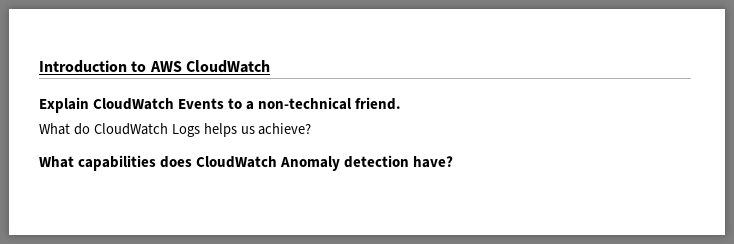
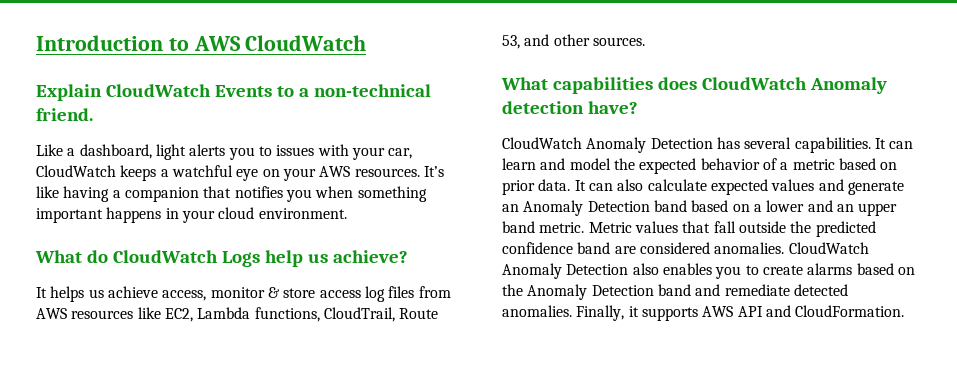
- What do CloudWatch Logs helps us achieve?
+ Like a dashboard, light alerts you to issues with your car, CloudWatch keeps a watchful eye on your AWS resources. It’s like having a companion that notifies you when something important happens in your cloud environment.
+ What do CloudWatch Logs help us achieve?
+ It helps us achieve access, monitor & store access log files from AWS resources like EC2, Lambda functions, CloudTrail, Route 53, and other sources.
+ CloudWatch Anomaly Detection has several capabilities. It can learn and model the expected behavior of a metric based on prior data. It can also calculate expected values and generate an Anomaly Detection band based on a lower and an upper band metric. Metric values that fall outside the predicted confidence band are considered anomalies. CloudWatch Anomaly Detection also enables you to create alarms based on the Anomaly Detection band and remediate detected anomalies. Finally, it supports AWS API and CloudFormation.

